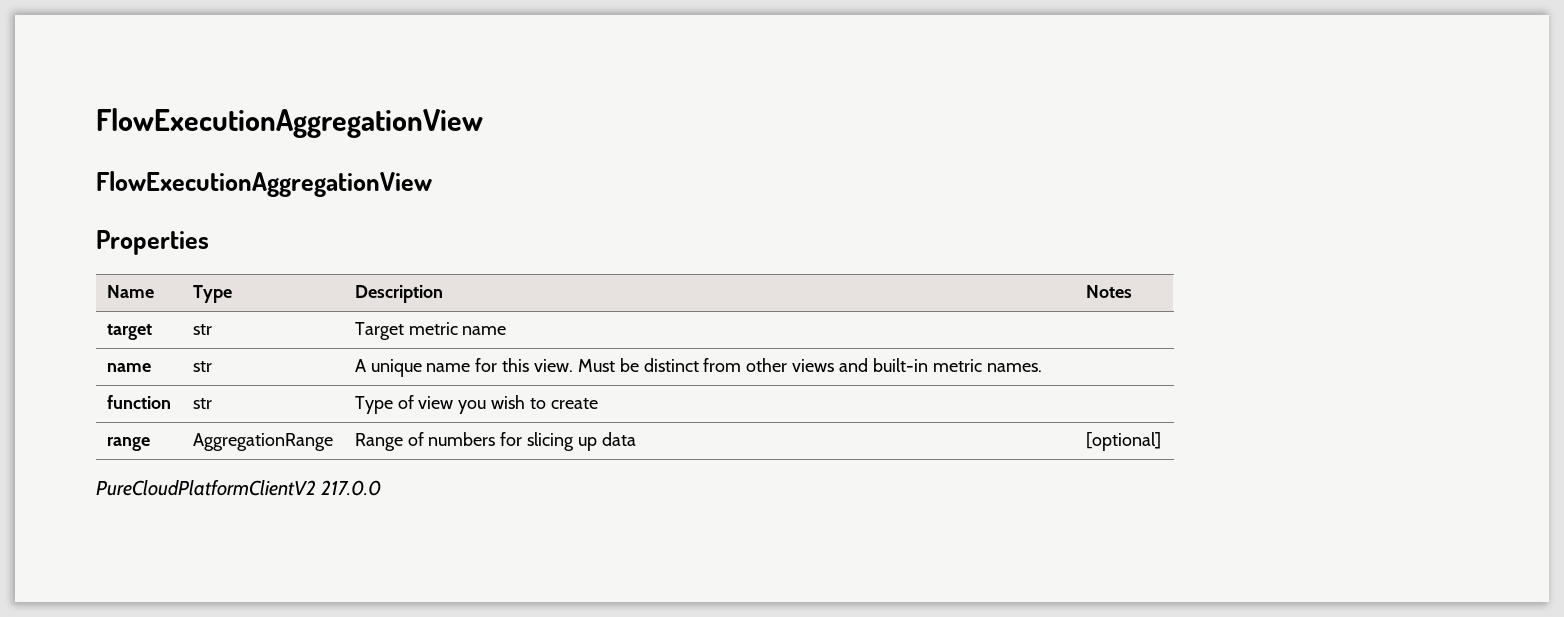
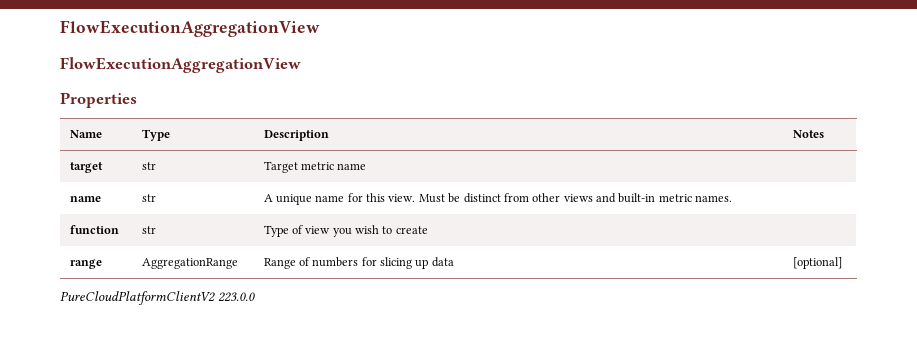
- PureCloudPlatformClientV2 217.0.0
+ PureCloudPlatformClientV2 223.0.0

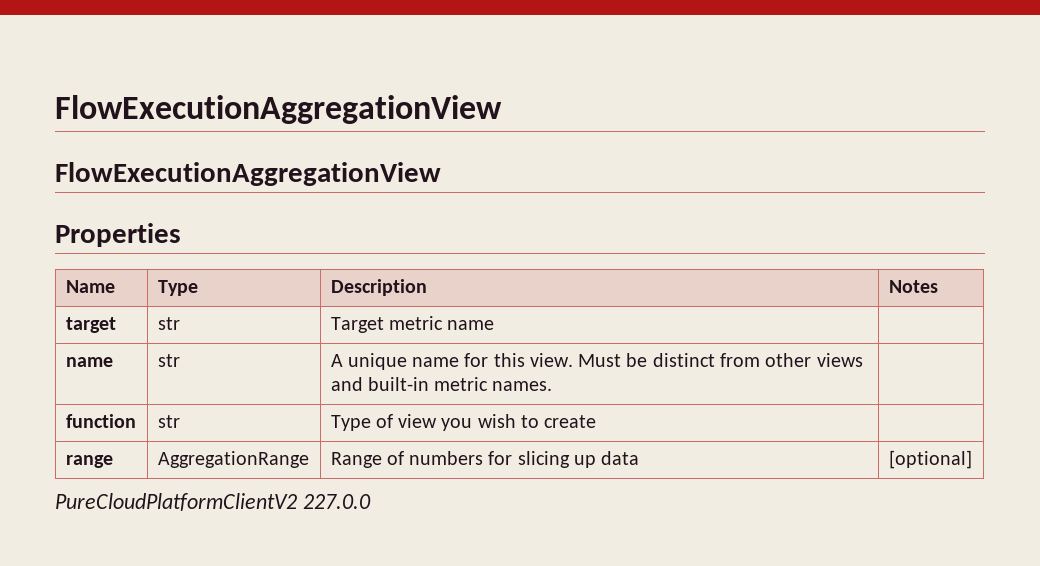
- PureCloudPlatformClientV2 223.0.0
+ PureCloudPlatformClientV2 227.0.0

